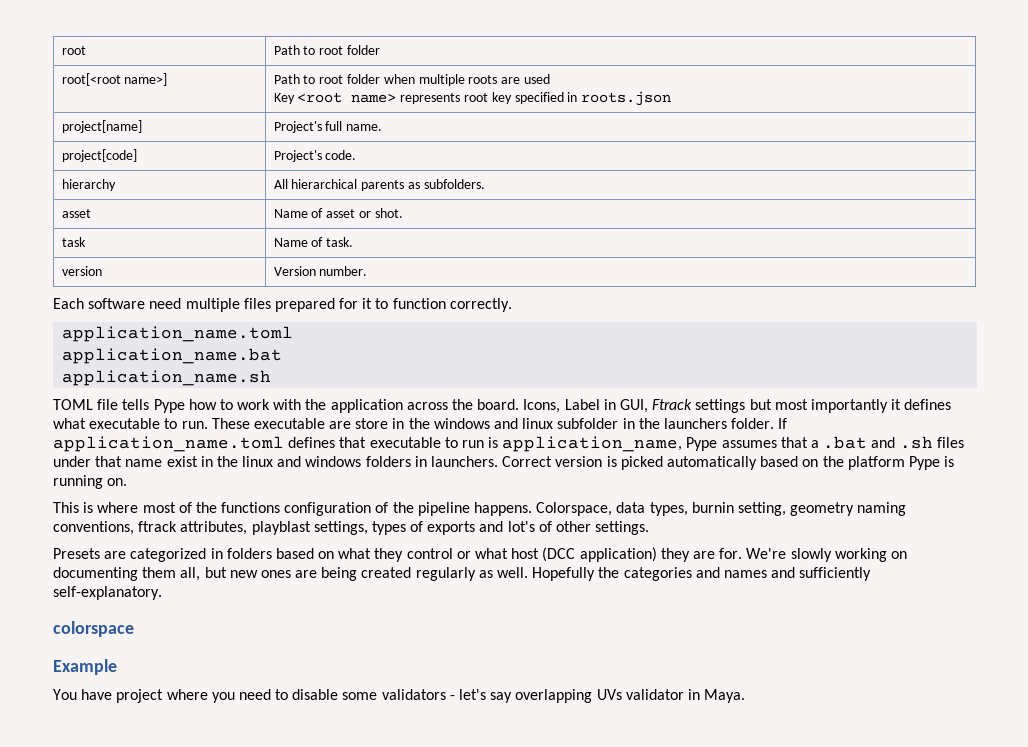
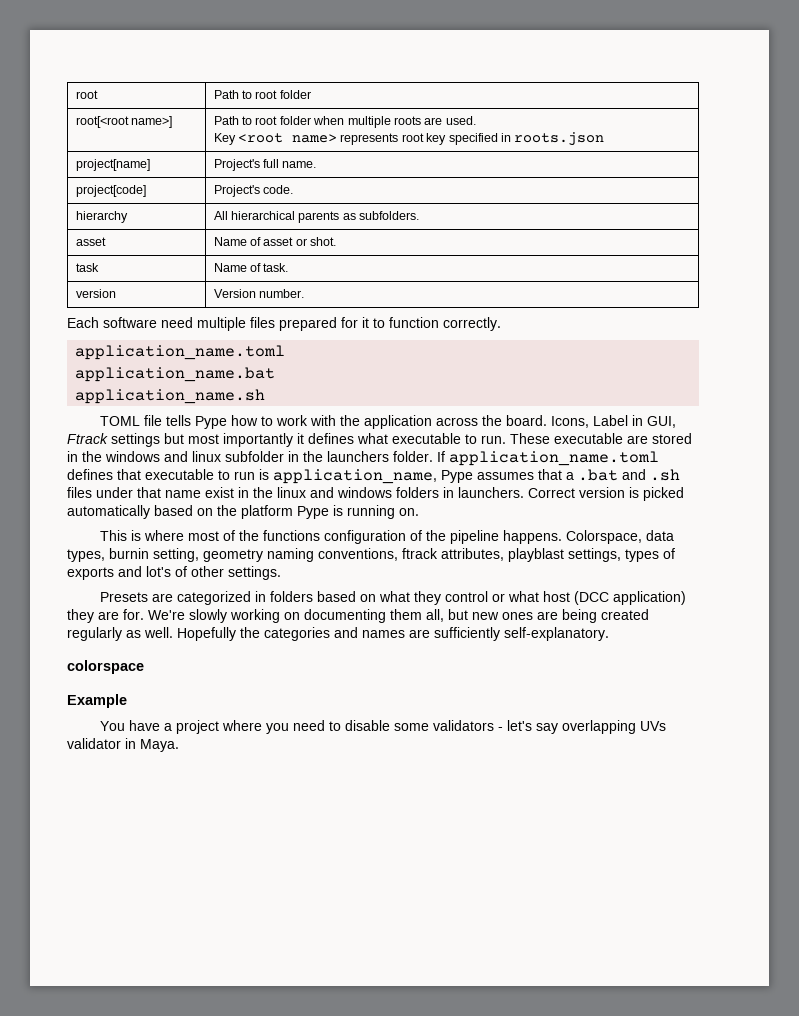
- root[<root name>] | Path to root folder when multiple roots are used
+ root[<root name>] | Path to root folder when multiple roots are used.
- These executable are store in the windows and linux subfolder in the launchers folder.
+ These executable are stored in the windows and linux subfolder in the launchers folder.
- Hopefully the categories and names and sufficiently self-explanatory.
+ Hopefully the categories and names are sufficiently self-explanatory.
- You have project where you need to disable some validators - let's say overlapping UVs validator in Maya.
+ You have a project where you need to disable some validators - let's say overlapping UVs validator in Maya.

